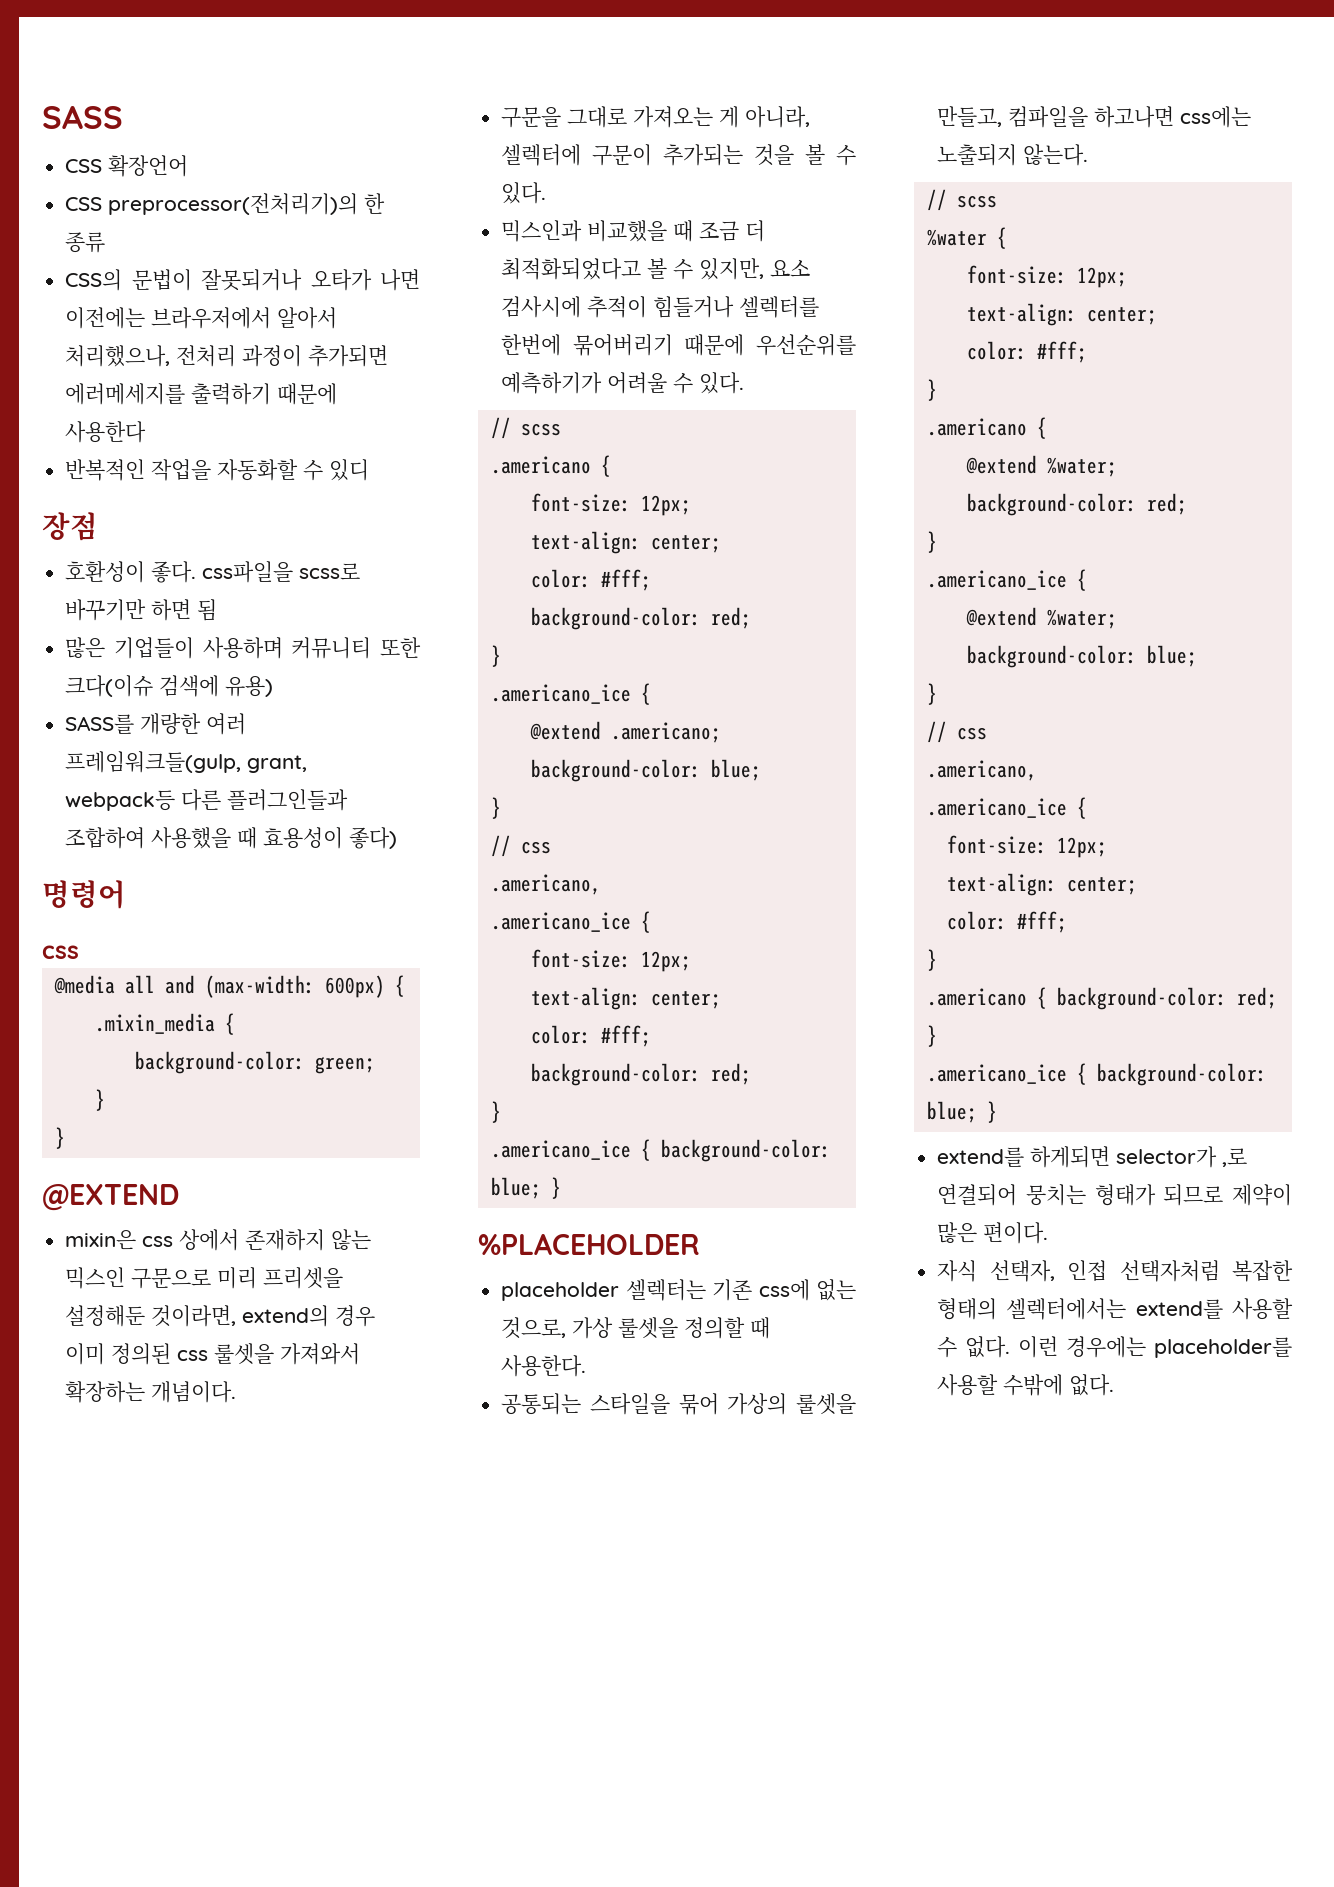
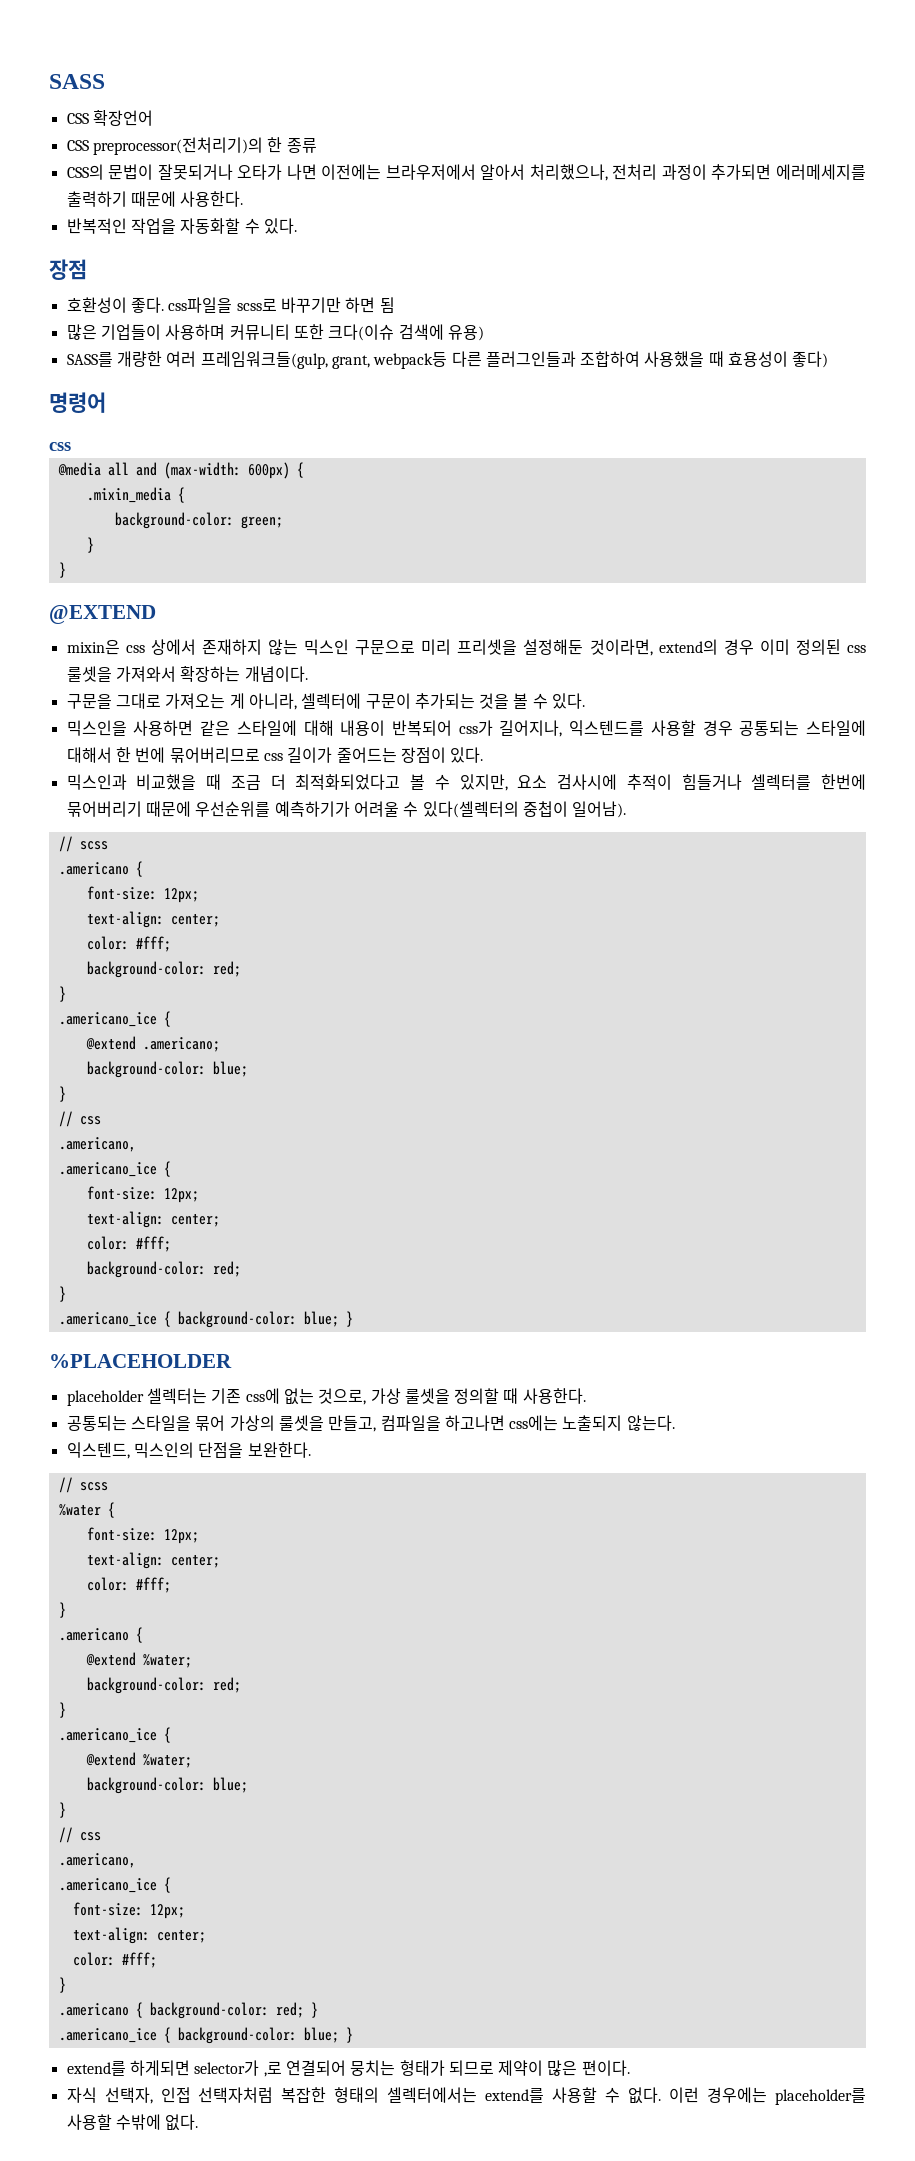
- CSS의 문법이 잘못되거나 오타가 나면 이전에는 브라우저에서 알아서 처리했으나, 전처리 과정이 추가되면 에러메세지를 출력하기 때문에 사용한다
+ CSS의 문법이 잘못되거나 오타가 나면 이전에는 브라우저에서 알아서 처리했으나, 전처리 과정이 추가되면 에러메세지를 출력하기 때문에 사용한다.
- 반복적인 작업을 자동화할 수 있디
+ 반복적인 작업을 자동화할 수 있다.
+ 믹스인을 사용하면 같은 스타일에 대해 내용이 반복되어 css가 길어지나, 익스텐드를 사용할 경우 공통되는 스타일에 대해서 한 번에 묶어버리므로 css 길이가 줄어드는 장점이 있다.
- 믹스인과 비교했을 때 조금 더 최적화되었다고 볼 수 있지만, 요소 검사시에 추적이 힘들거나 셀렉터를 한번에 묶어버리기 때문에 우선순위를 예측하기가 어려울 수 있다.
+ 믹스인과 비교했을 때 조금 더 최적화되었다고 볼 수 있지만, 요소 검사시에 추적이 힘들거나 셀렉터를 한번에 묶어버리기 때문에 우선순위를 예측하기가 어려울 수 있다(셀렉터의 중첩이 일어남).
+ 익스텐드, 믹스인의 단점을 보완한다.

